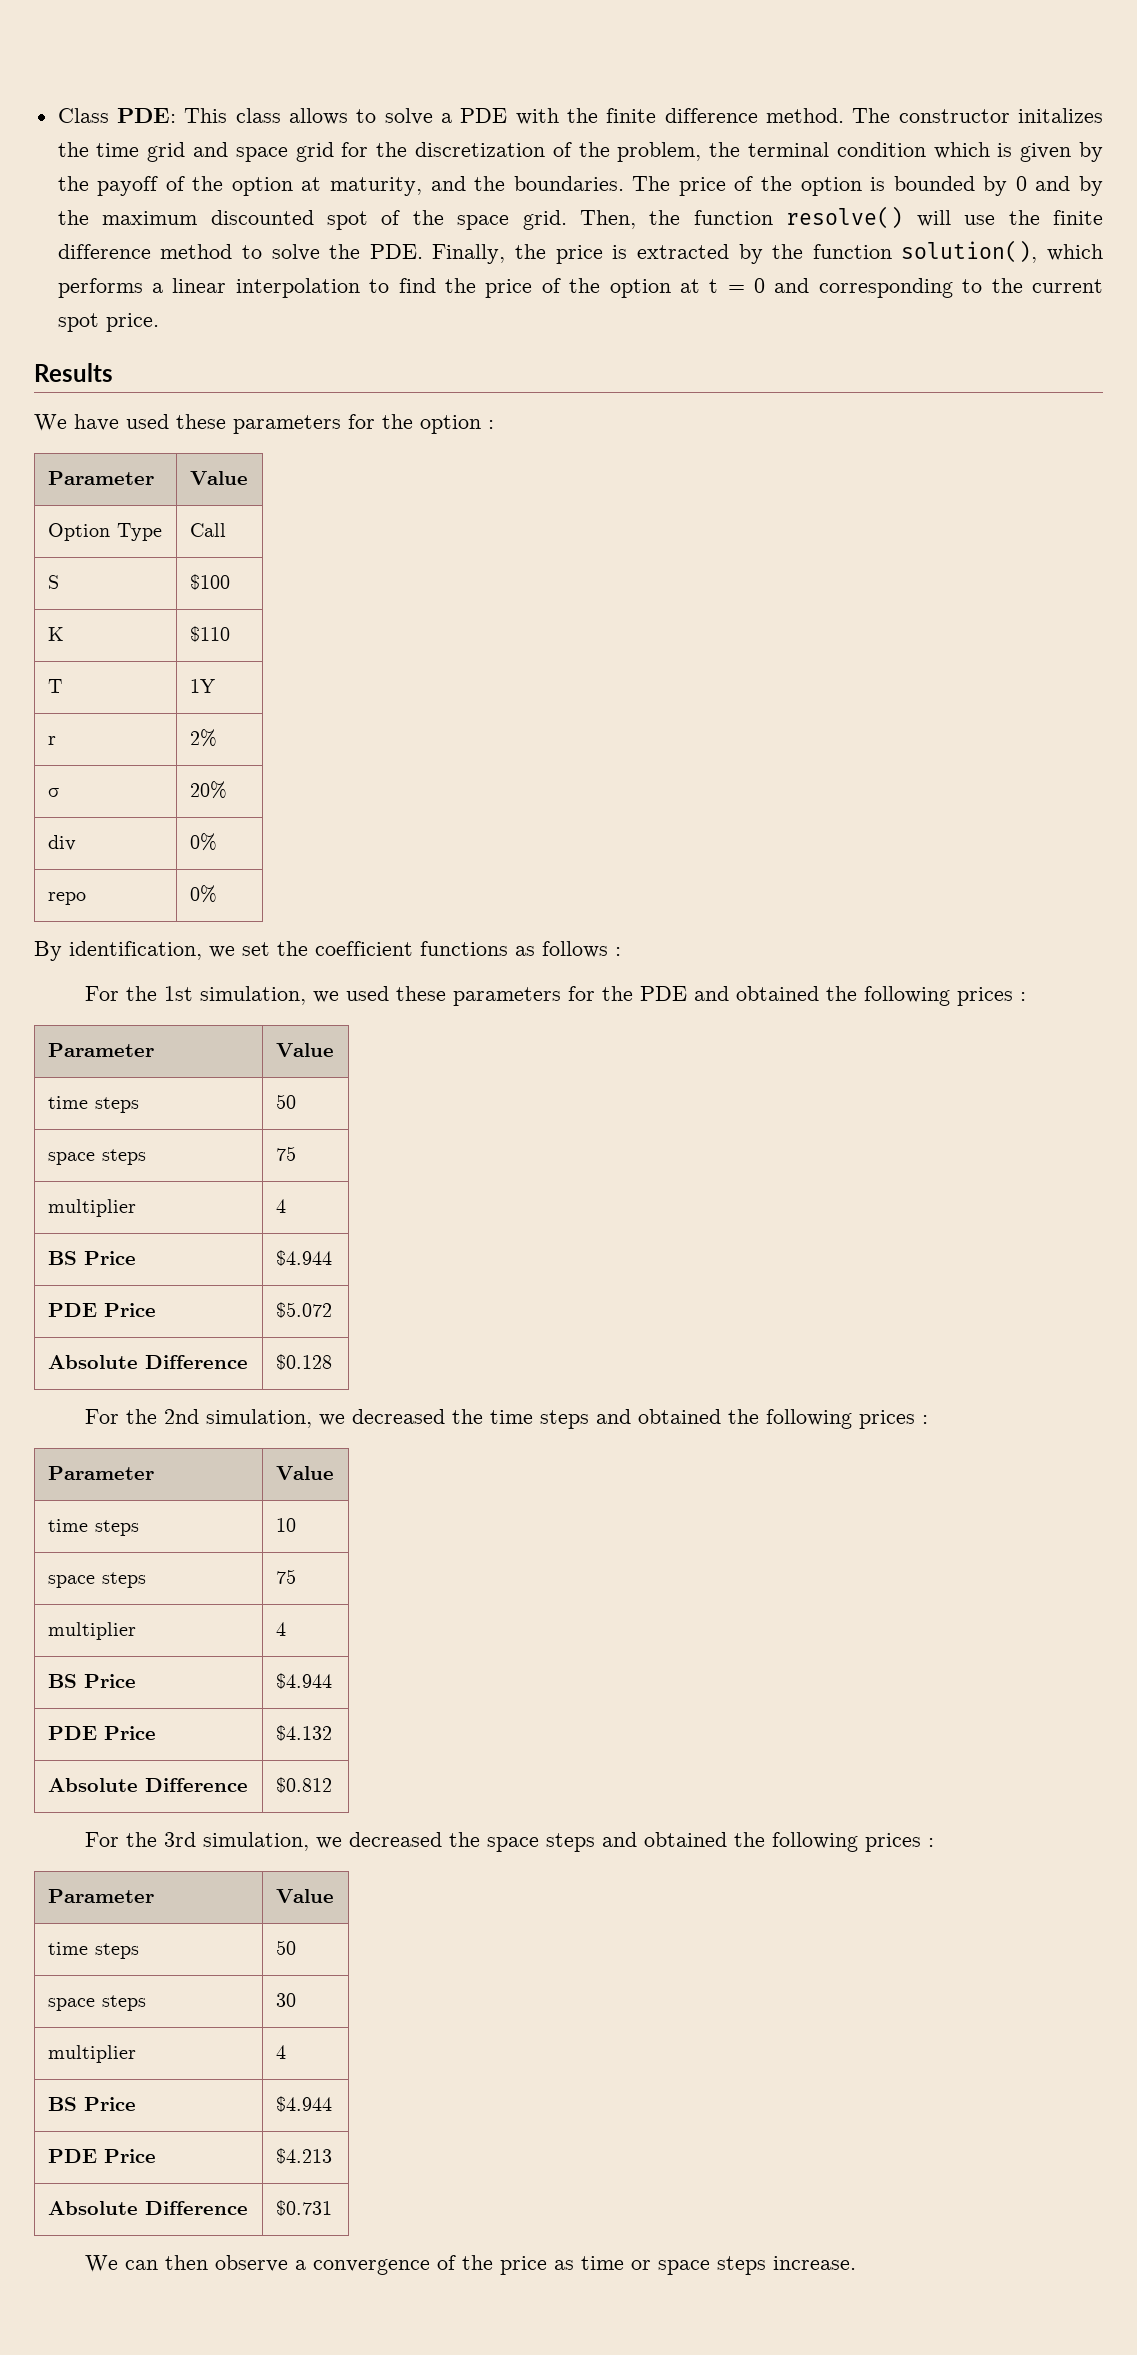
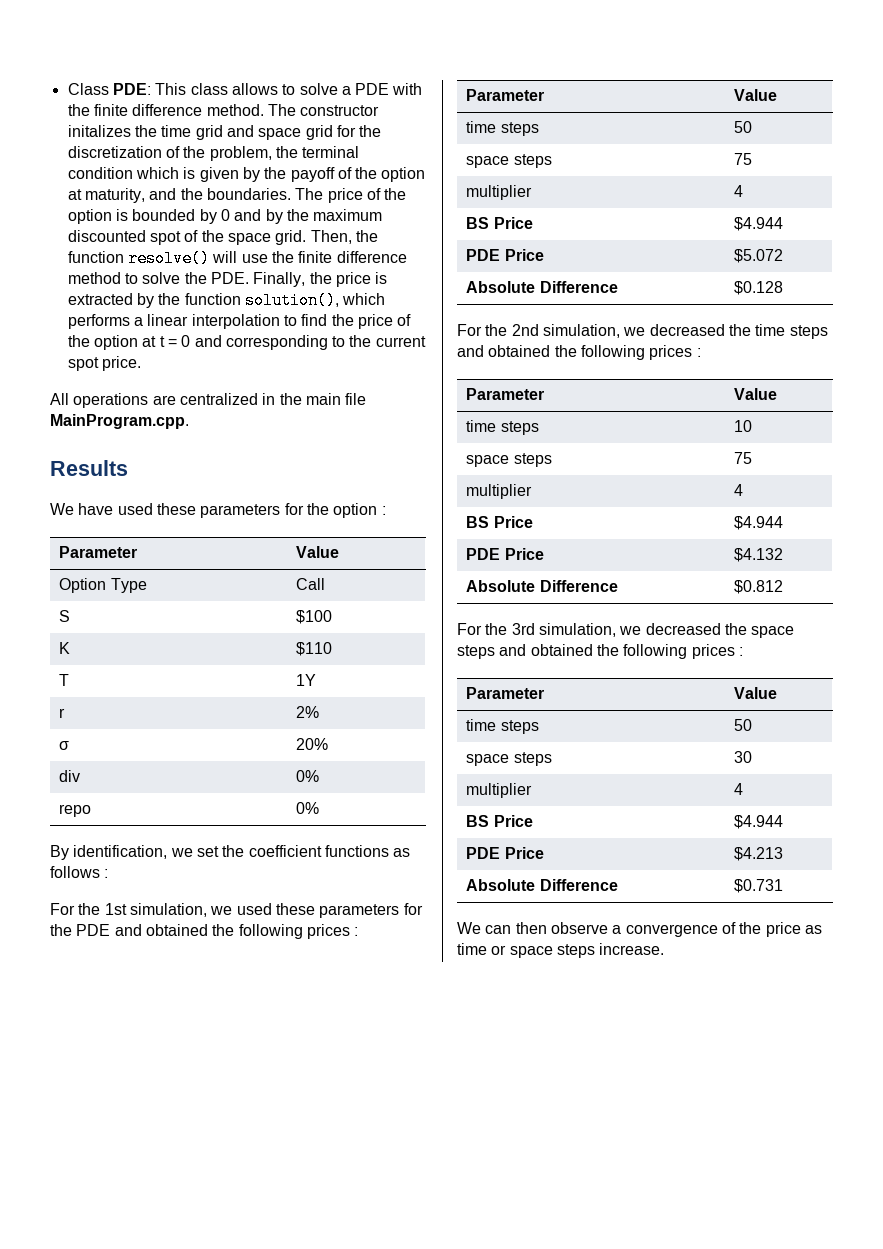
+ All operations are centralized in the main file MainProgram.cpp.

